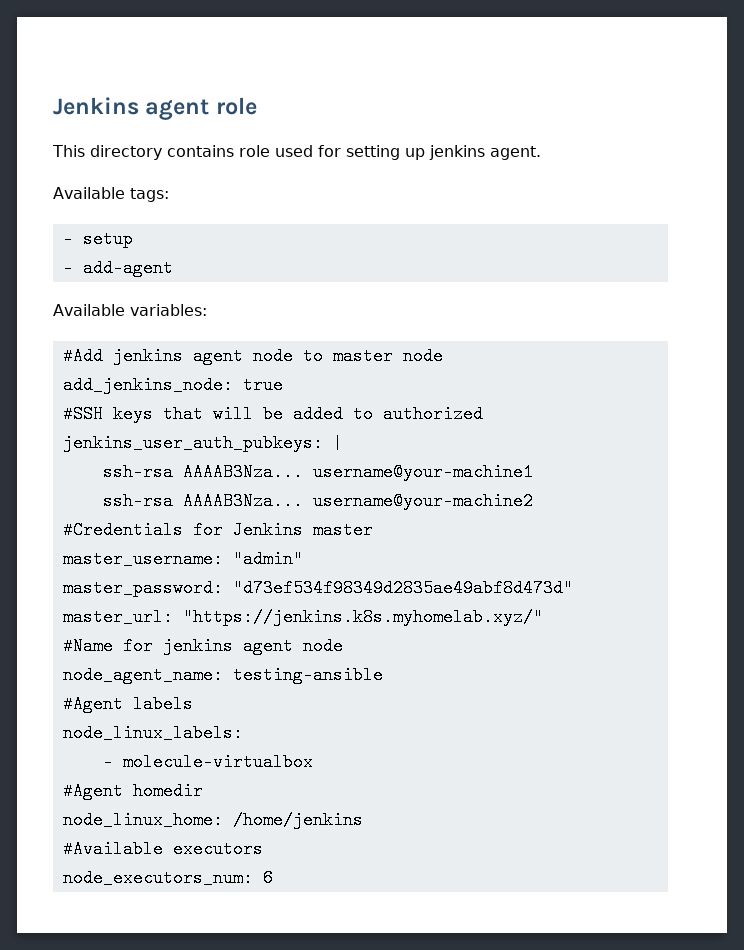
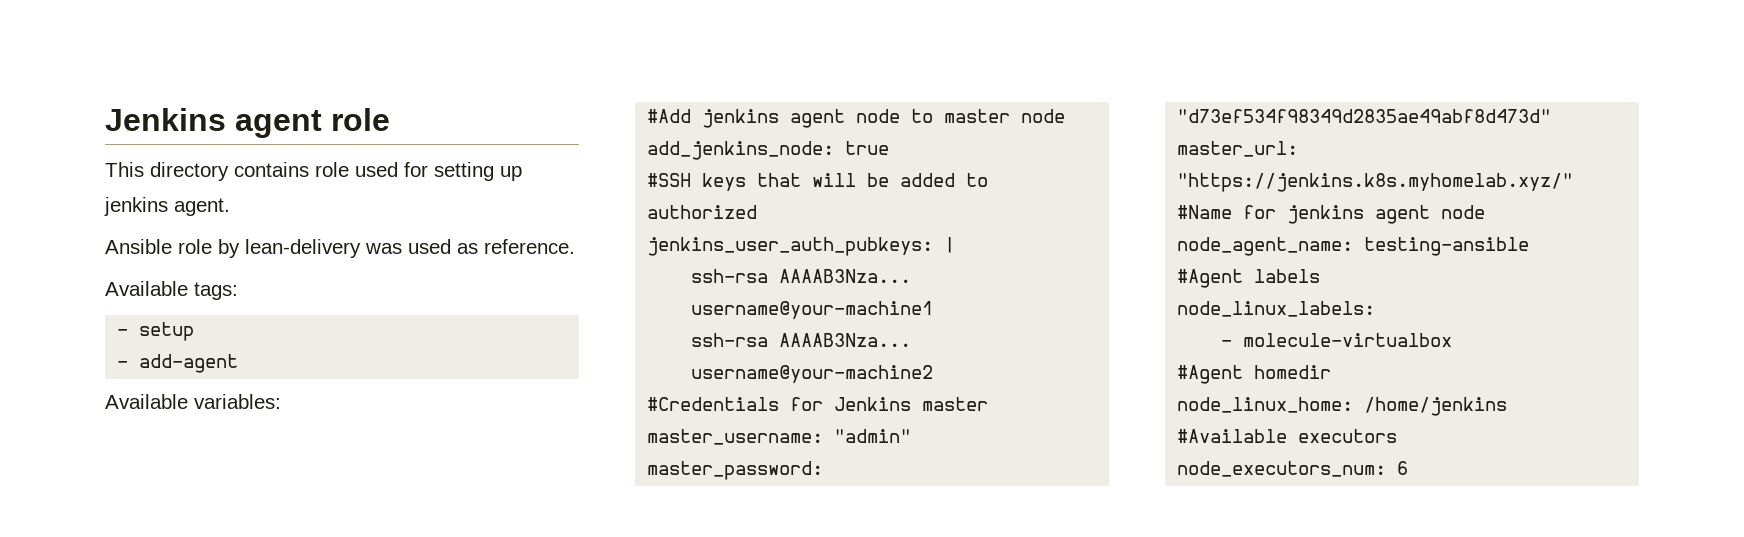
+ Ansible role by lean-delivery was used as reference.

